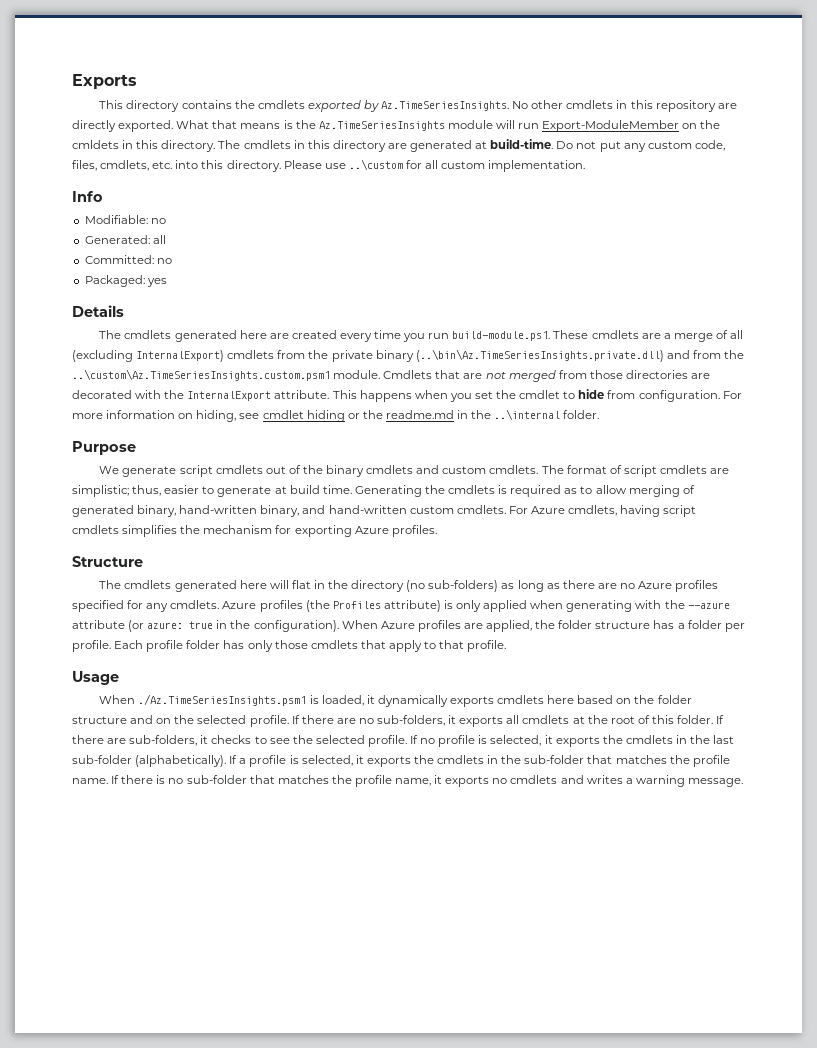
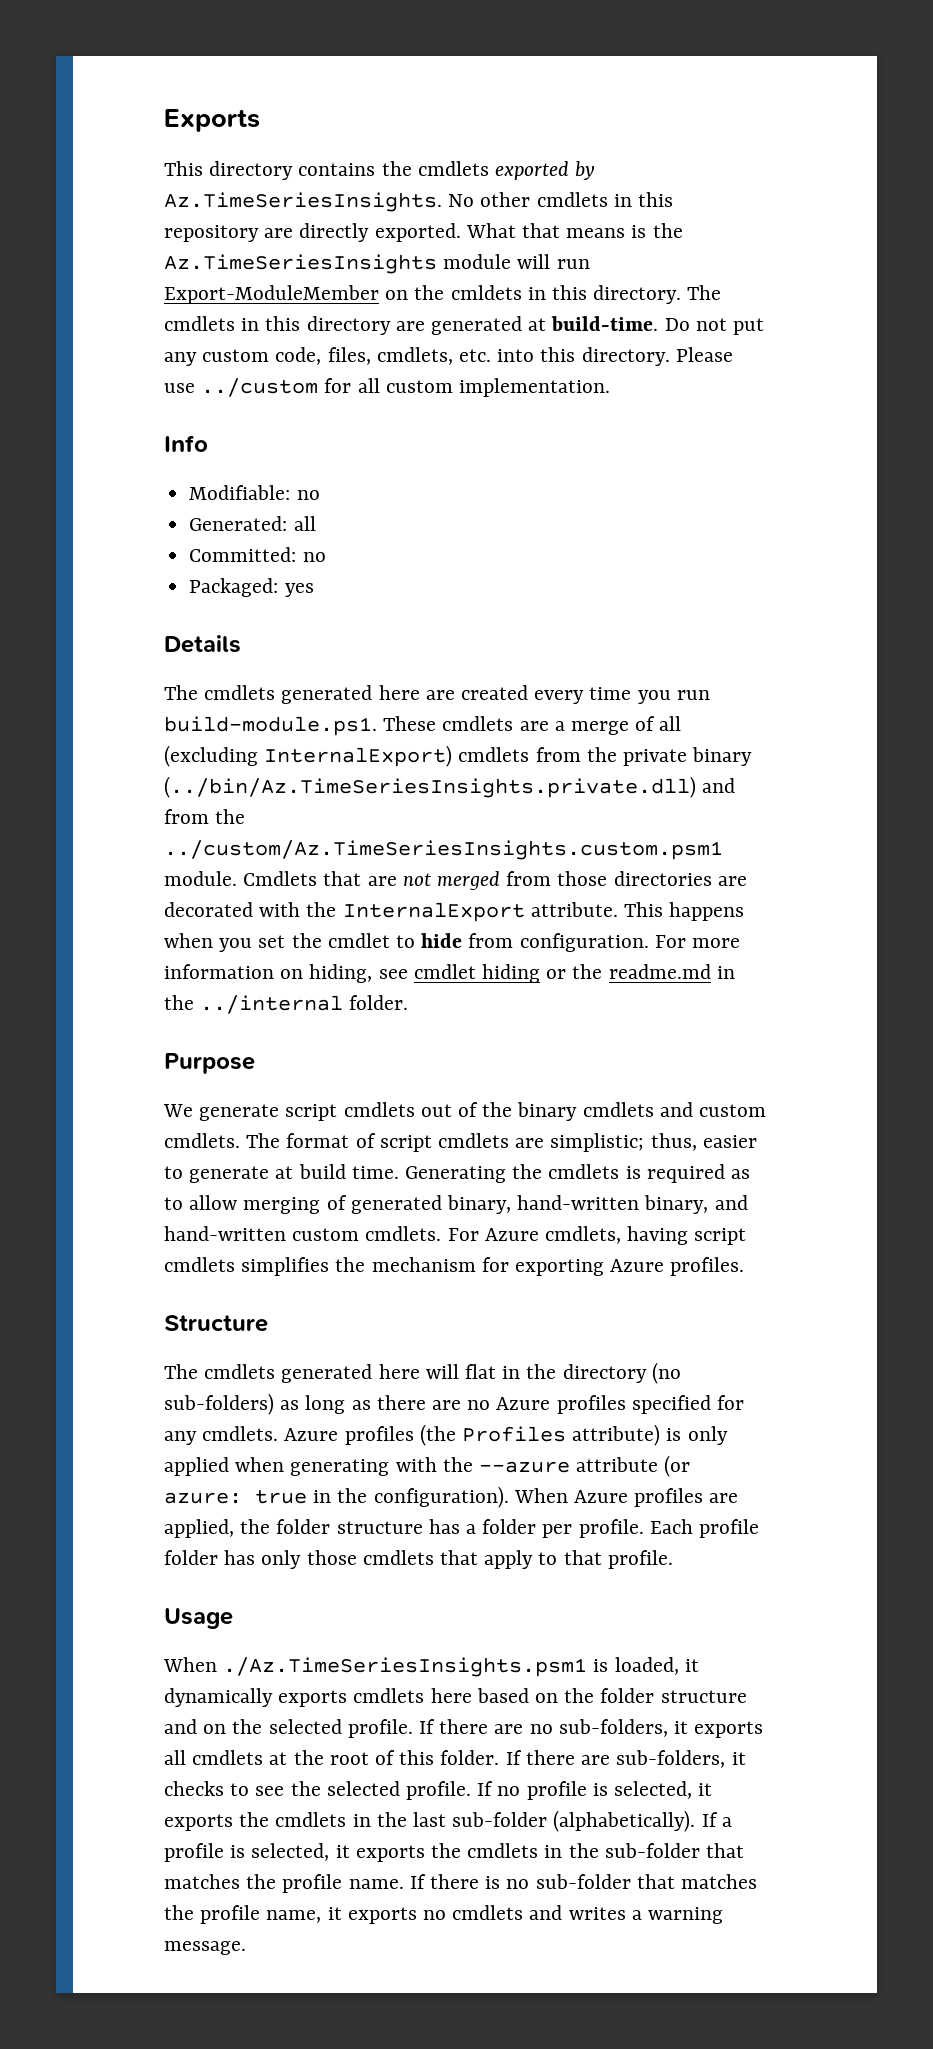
- Please use ..\custom for all custom implementation.
+ Please use ../custom for all custom implementation.
- The cmdlets generated here are created every time you run build-module.ps1. These cmdlets are a merge of all (excluding InternalExport) cmdlets from the private binary (..\bin\Az.TimeSeriesInsights.private.dll) and from the ..\custom\Az.TimeSeriesInsights.custom.psm1 module.
+ The cmdlets generated here are created every time you run build-module.ps1. These cmdlets are a merge of all (excluding InternalExport) cmdlets from the private binary (../bin/Az.TimeSeriesInsights.private.dll) and from the ../custom/Az.TimeSeriesInsights.custom.psm1 module.
- For more information on hiding, see cmdlet hiding or the readme.md in the ..\internal folder.
+ For more information on hiding, see cmdlet hiding or the readme.md in the ../internal folder.

